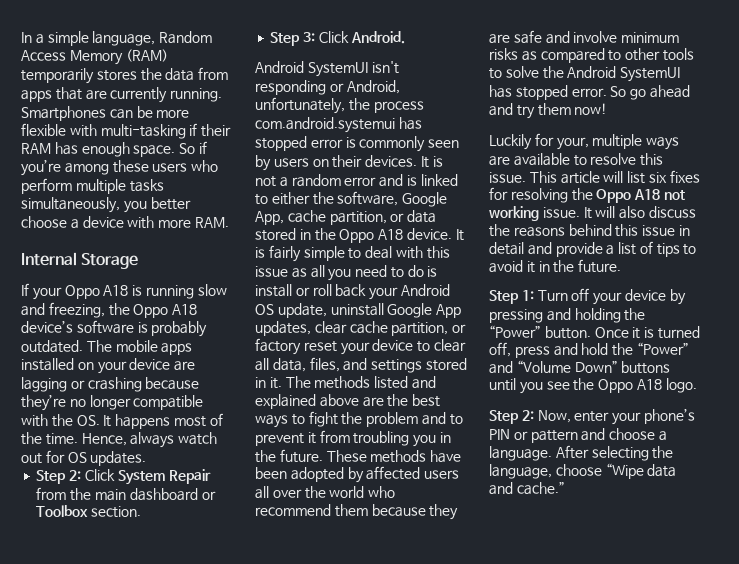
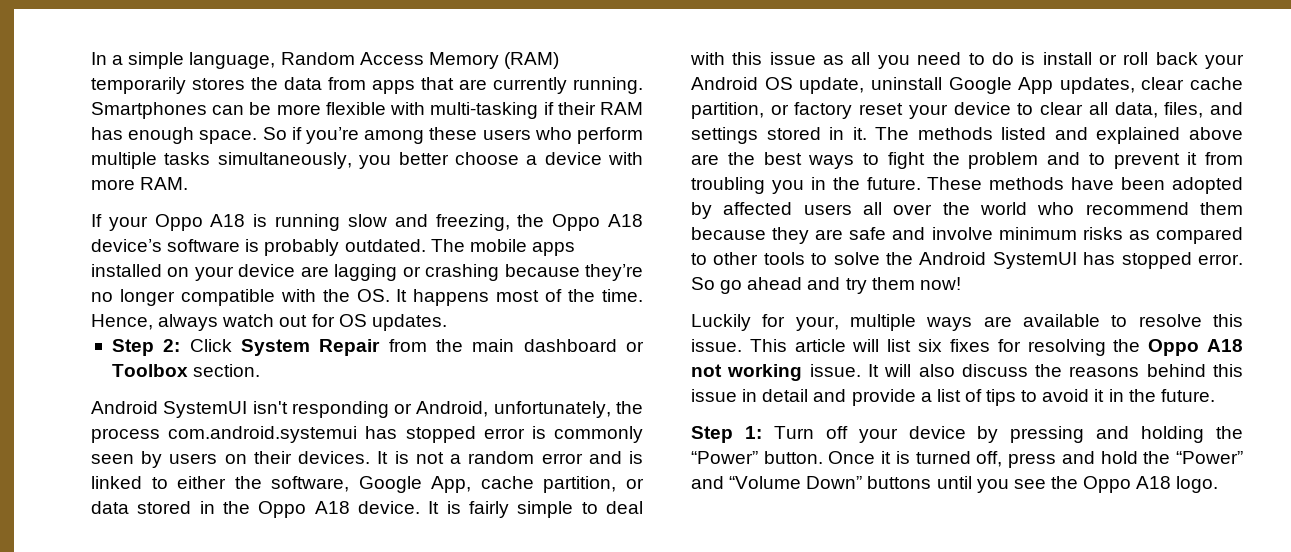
- Internal Storage
- Step 3: Click Android.
- Step 2: Now, enter your phone’s PIN or pattern and choose a language. After selecting the language, choose “Wipe data and cache.”

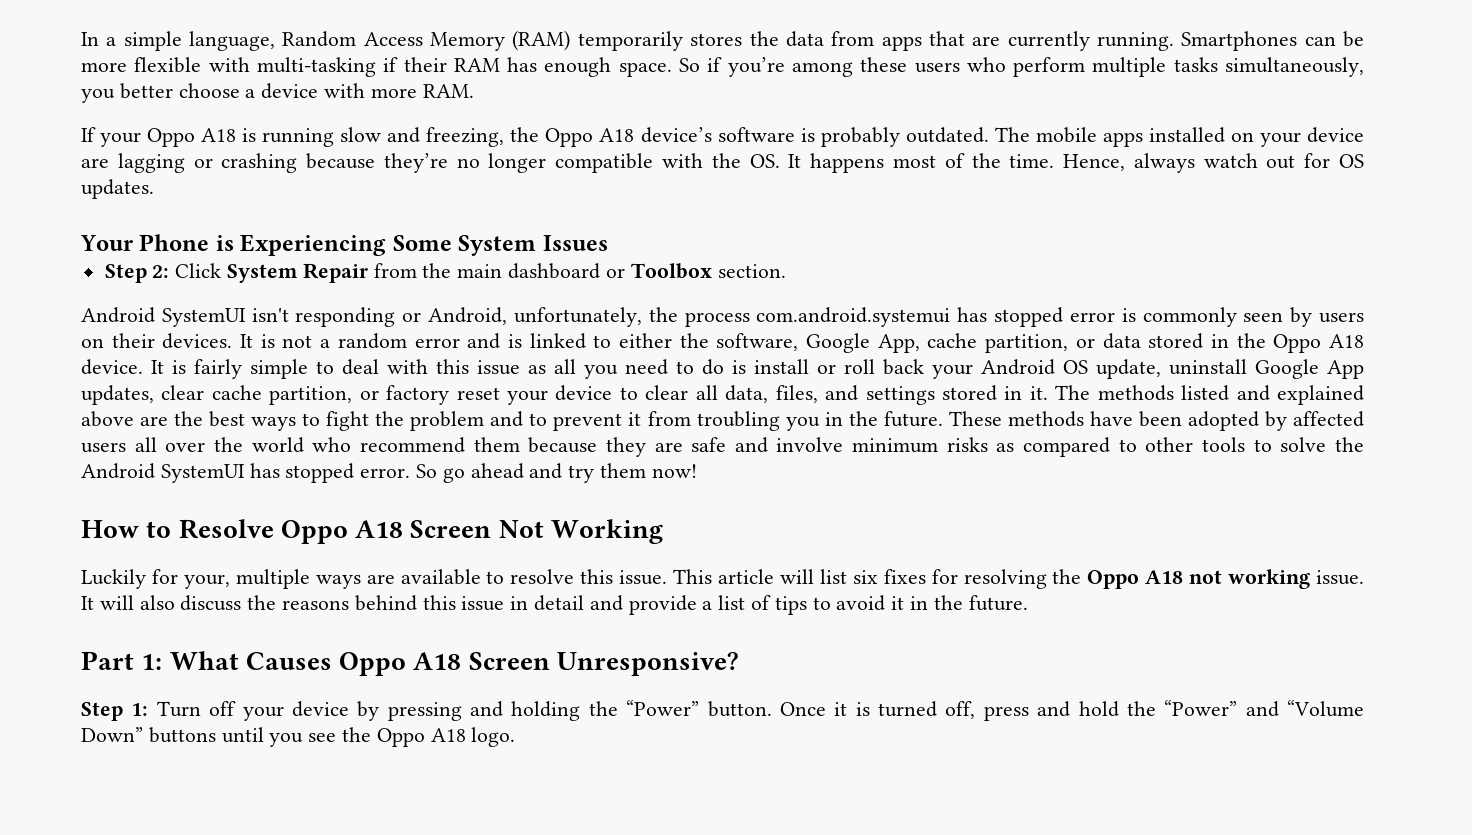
+ Your Phone is Experiencing Some System Issues
+ How to Resolve Oppo A18 Screen Not Working
+ Part 1: What Causes Oppo A18 Screen Unresponsive?

